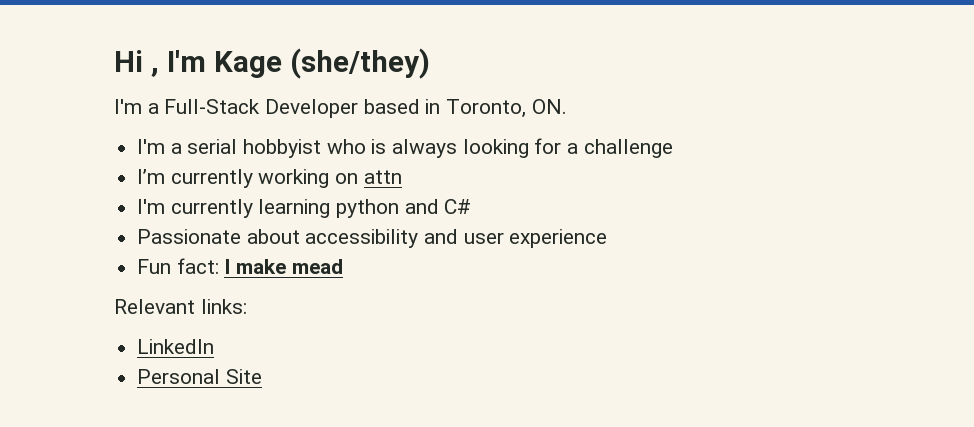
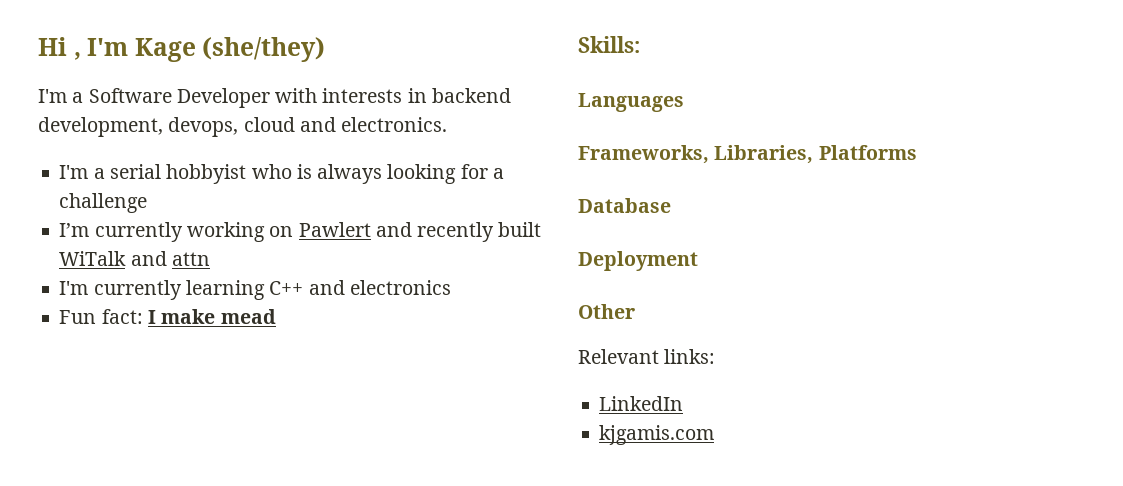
- I'm a Full-Stack Developer based in Toronto, ON.
+ I'm a Software Developer with interests in backend development, devops, cloud and electronics.
- I’m currently working on attn
- I'm currently learning python and C#
- Passionate about accessibility and user experience
+ I’m currently working on Pawlert and recently built WiTalk and attn
+ I'm currently learning C++ and electronics
+ Skills:
+ Languages
+ Frameworks, Libraries, Platforms
+ Database
+ Deployment
+ Other
- Personal Site
+ kjgamis.com

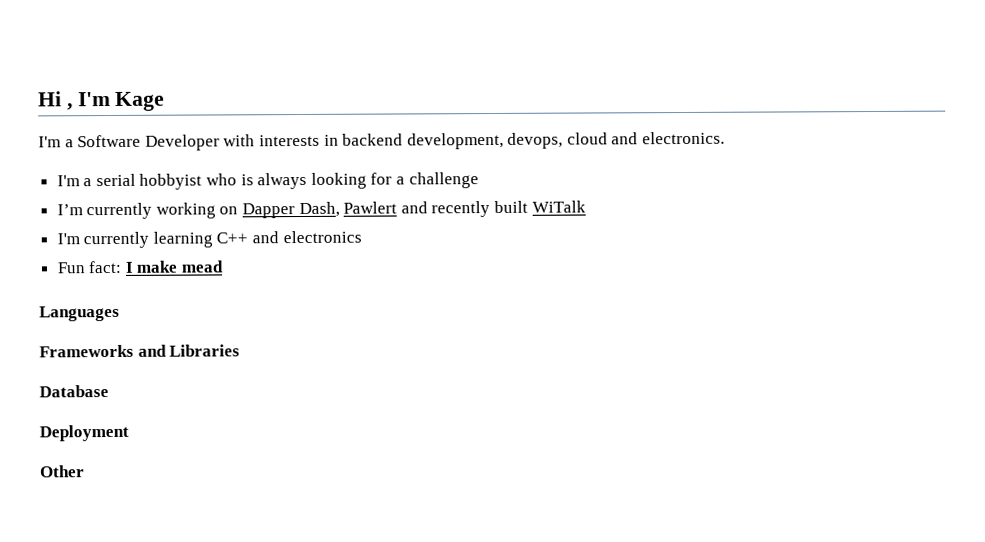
- Hi , I'm Kage (she/they)
+ Hi , I'm Kage
- I’m currently working on Pawlert and recently built WiTalk and attn
+ I’m currently working on Dapper Dash, Pawlert and recently built WiTalk
- Skills:
- Frameworks, Libraries, Platforms
+ Frameworks and Libraries
- Relevant links:
- LinkedIn
- kjgamis.com

